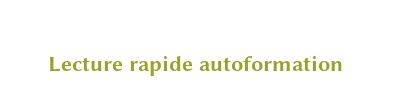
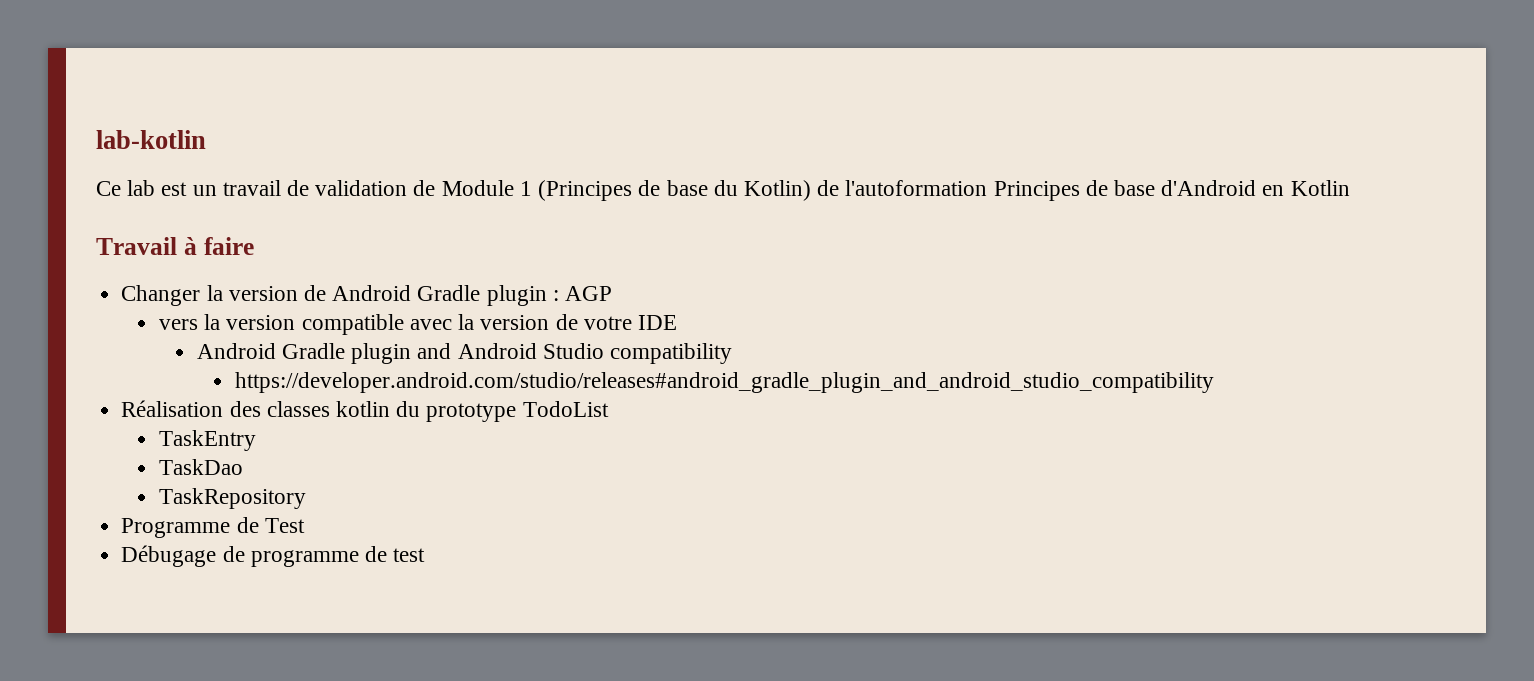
- Lecture rapide autoformation
+ lab-kotlin
+ Ce lab est un travail de validation de Module 1 (Principes de base du Kotlin) de l'autoformation Principes de base d'Android en Kotlin
+ Travail à faire
+ Changer la version de Android Gradle plugin : AGP
+ vers la version compatible avec la version de votre IDE
+ Android Gradle plugin and Android Studio compatibility
+ https://developer.android.com/studio/releases#android_gradle_plugin_and_android_studio_compatibility
+ Réalisation des classes kotlin du prototype TodoList
+ TaskEntry
+ TaskDao
+ TaskRepository
+ Programme de Test
+ Débugage de programme de test

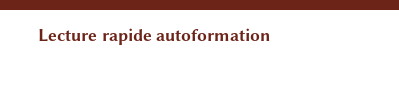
- lab-kotlin
- Ce lab est un travail de validation de Module 1 (Principes de base du Kotlin) de l'autoformation Principes de base d'Android en Kotlin
- Travail à faire
- Changer la version de Android Gradle plugin : AGP
- vers la version compatible avec la version de votre IDE
- Android Gradle plugin and Android Studio compatibility
- https://developer.android.com/studio/releases#android_gradle_plugin_and_android_studio_compatibility
- Réalisation des classes kotlin du prototype TodoList
- TaskEntry
- TaskDao
- TaskRepository
- Programme de Test
- Débugage de programme de test
+ Lecture rapide autoformation

